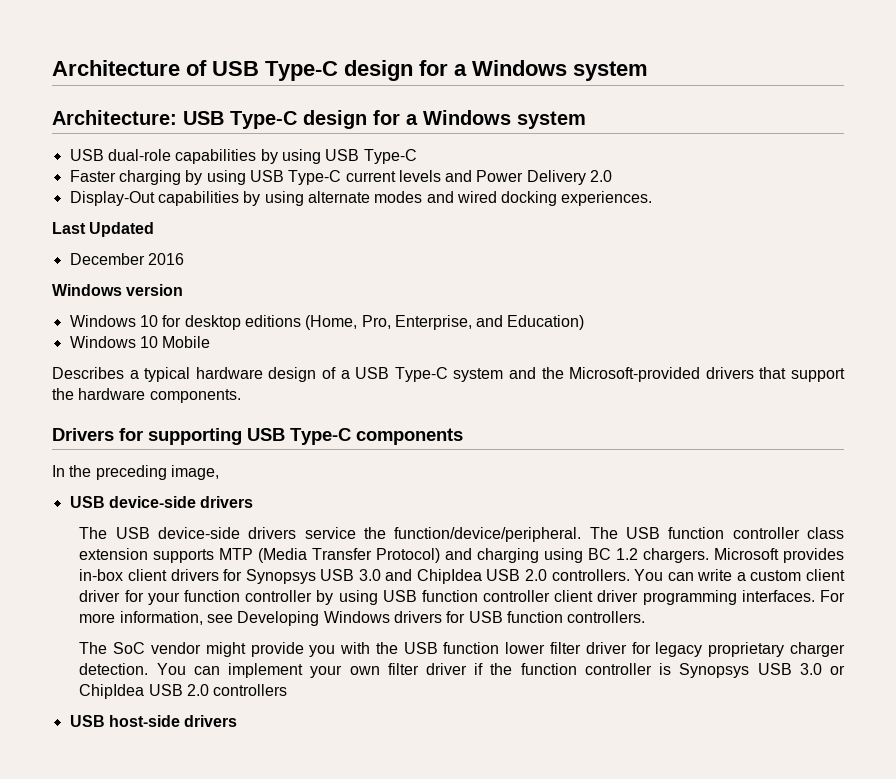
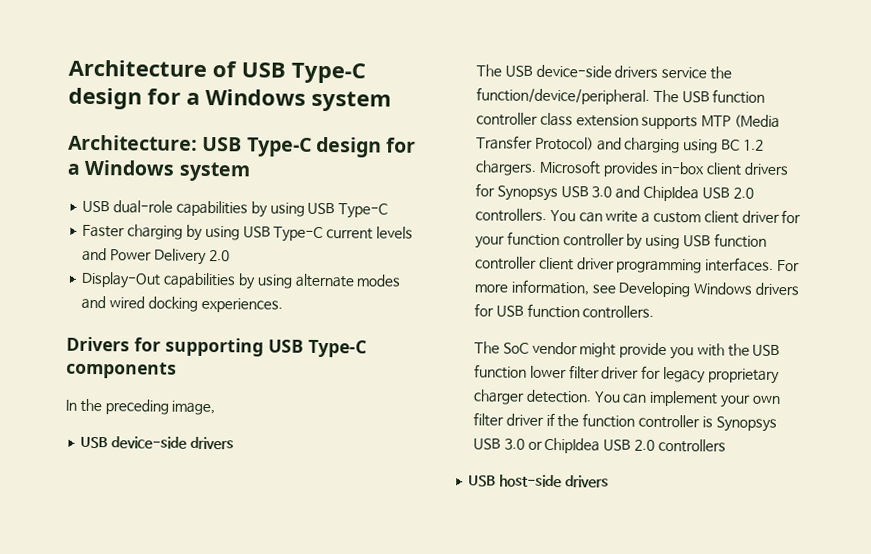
- Last Updated
- December 2016
- Windows version
- Windows 10 for desktop editions (Home, Pro, Enterprise, and Education)
- Windows 10 Mobile
- Describes a typical hardware design of a USB Type-C system and the Microsoft-provided drivers that support the hardware components.

